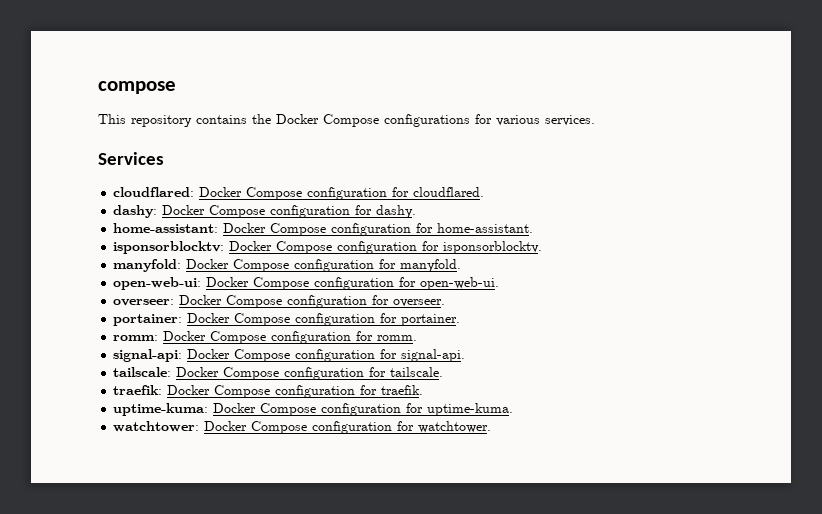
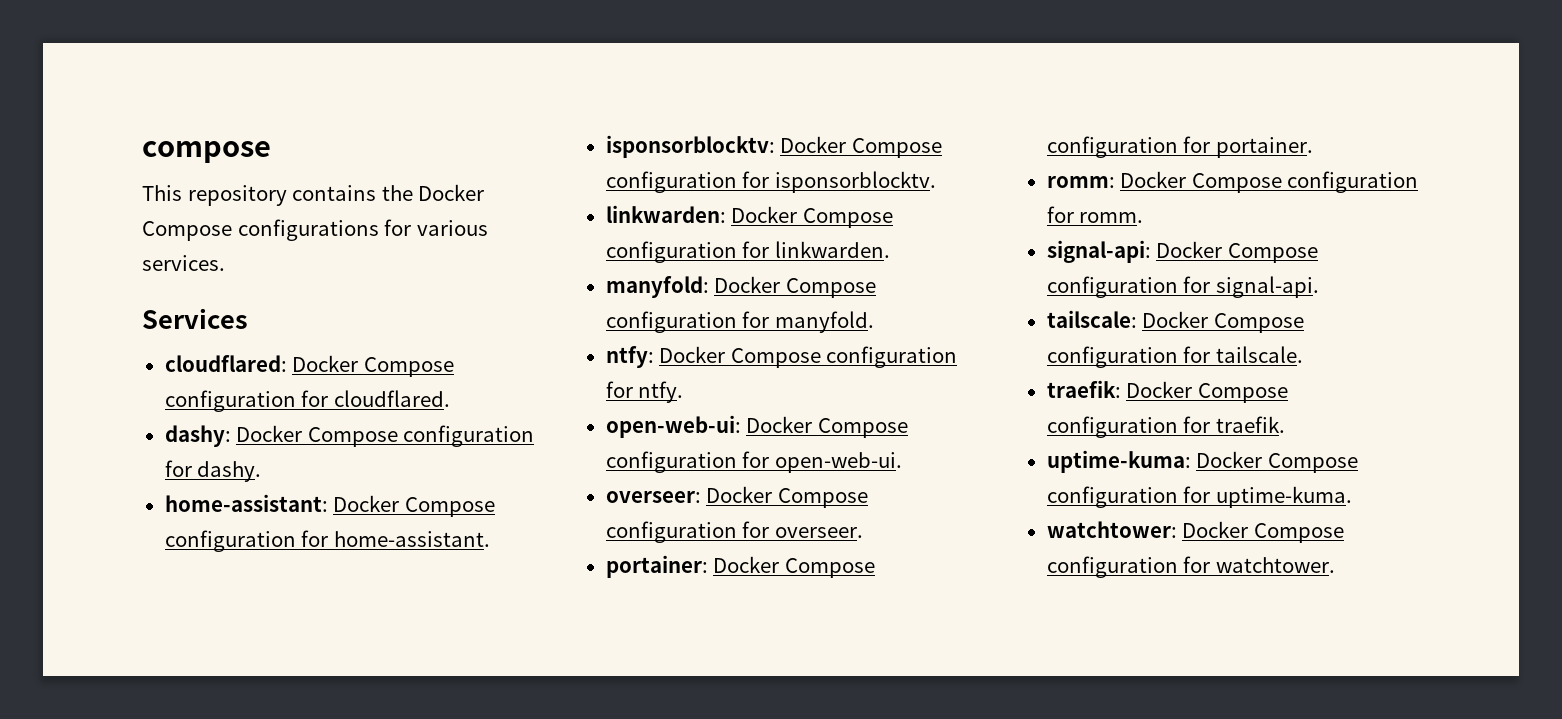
+ linkwarden: Docker Compose configuration for linkwarden.
+ ntfy: Docker Compose configuration for ntfy.

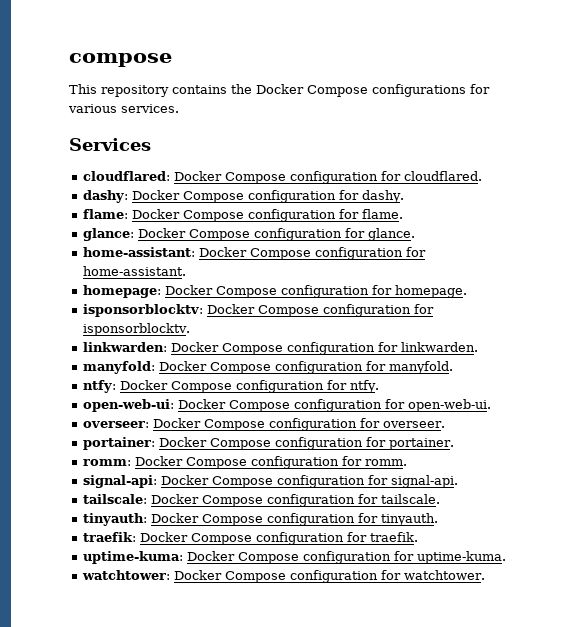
+ flame: Docker Compose configuration for flame.
+ glance: Docker Compose configuration for glance.
+ homepage: Docker Compose configuration for homepage.
+ tinyauth: Docker Compose configuration for tinyauth.

